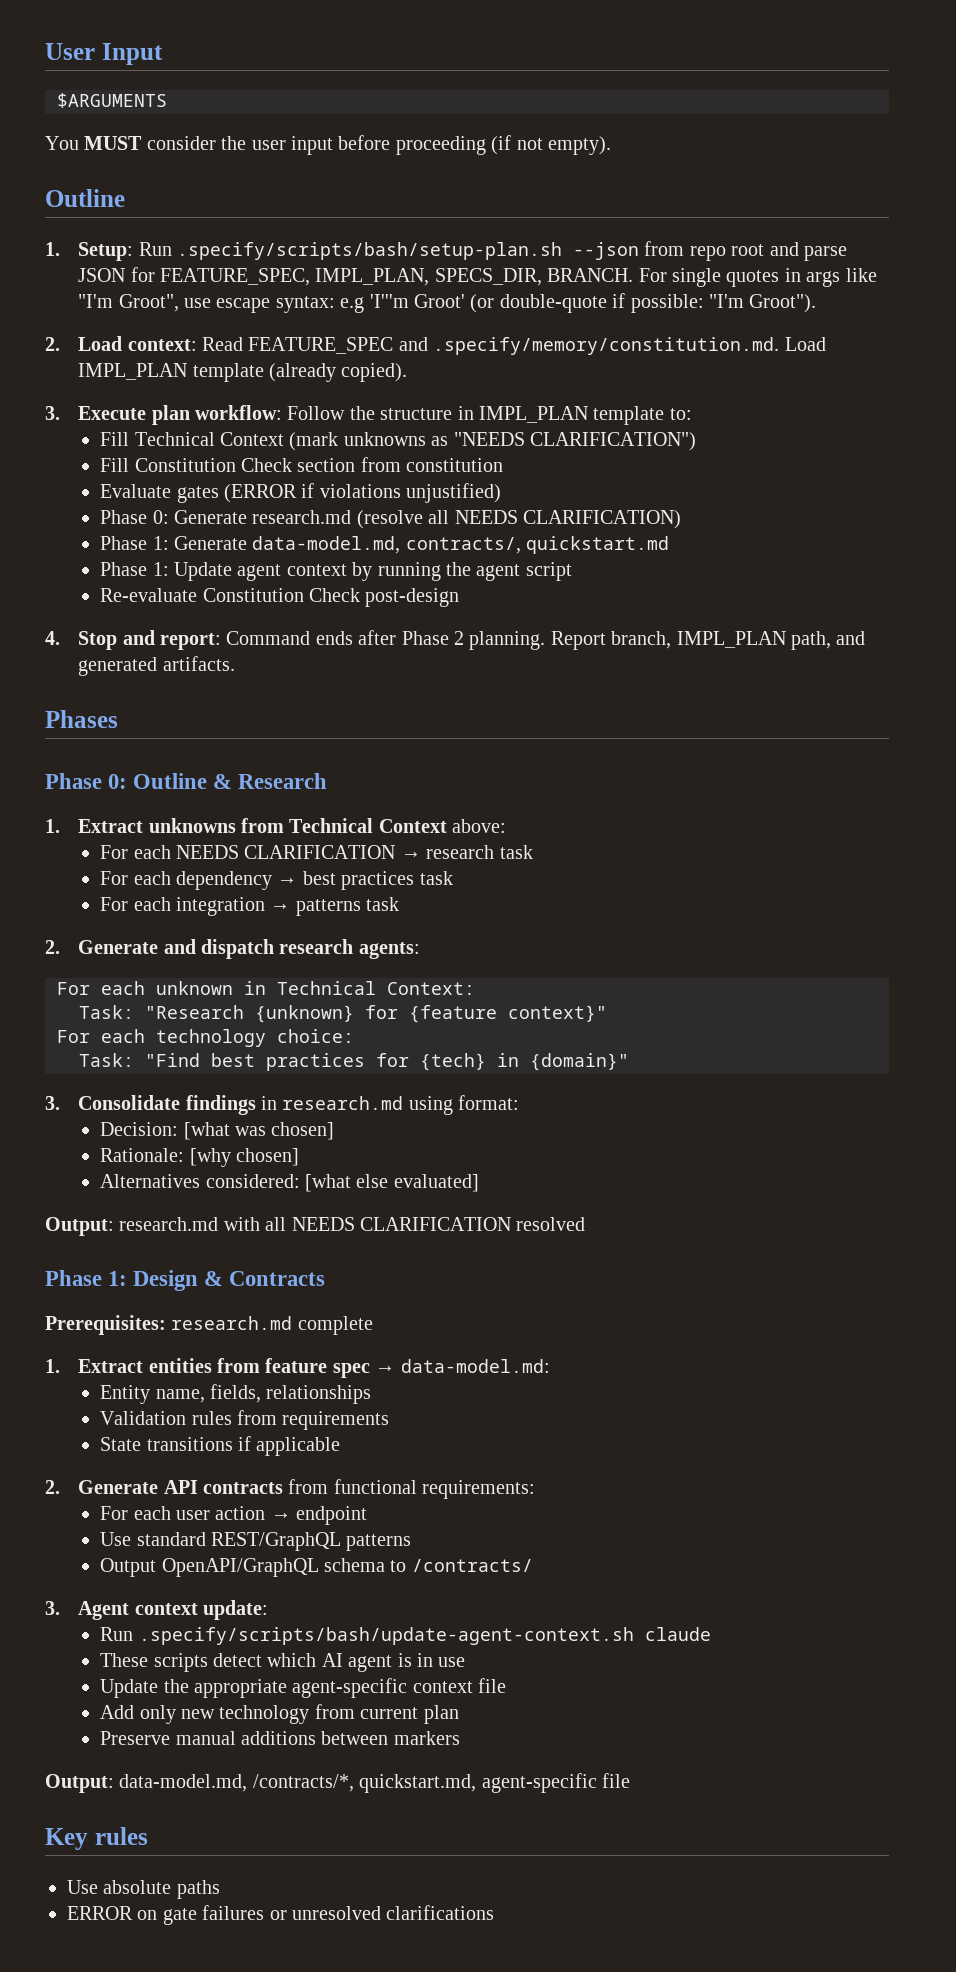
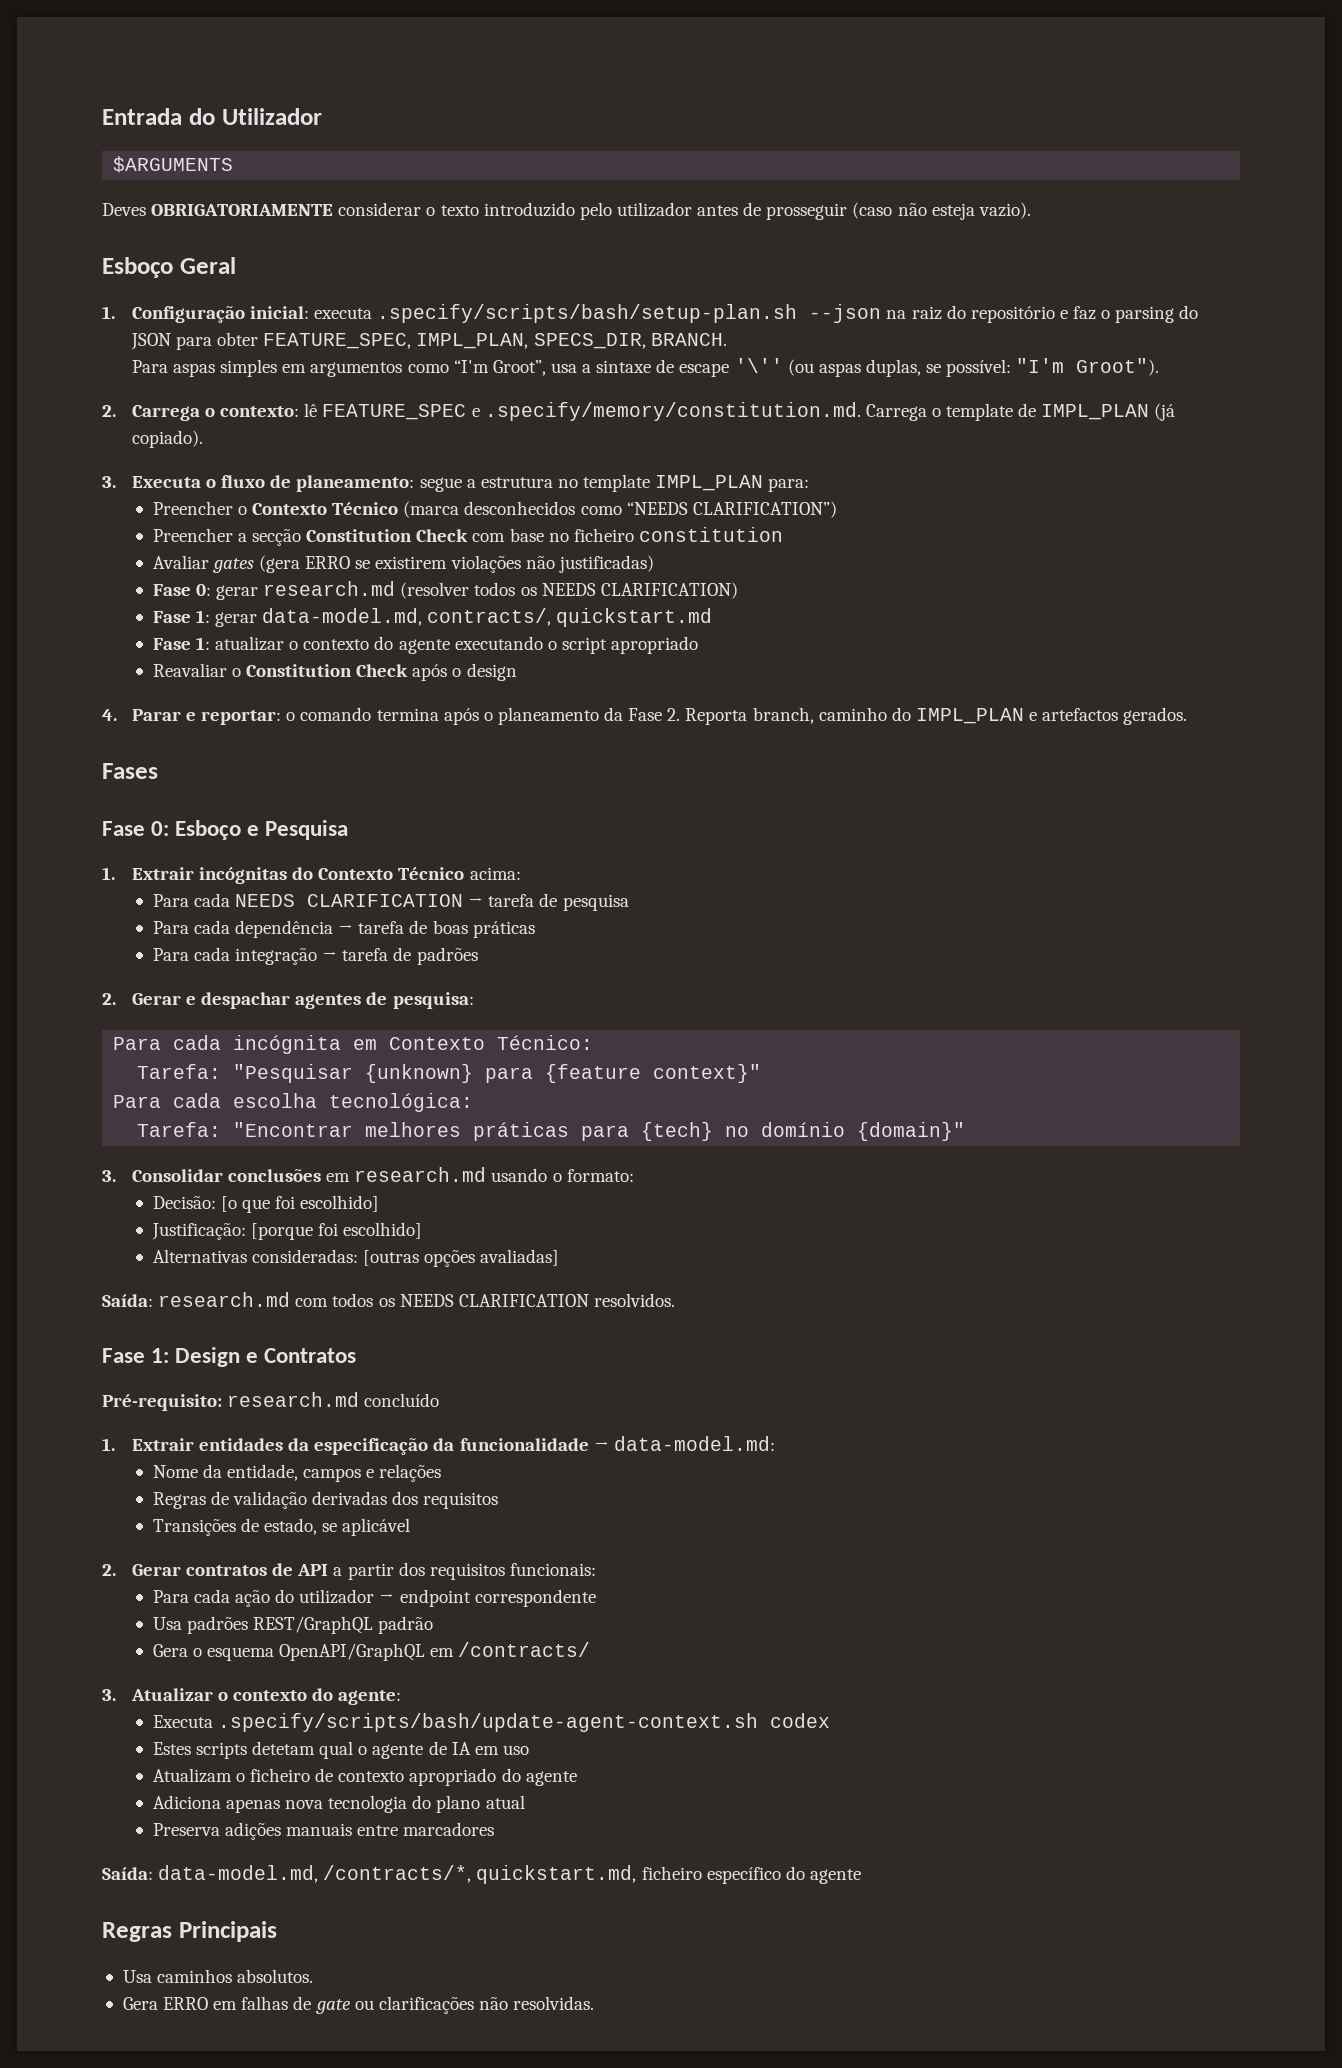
- User Input
+ Entrada do Utilizador
  $ARGUMENTS
- You MUST consider the user input before proceeding (if not empty).
- Outline
- 1. Setup: Run .specify/scripts/bash/setup-plan.sh --json from repo root and parse JSON for FEATURE_SPEC, IMPL_PLAN, SPECS_DIR, BRANCH. For single quotes in args like "I'm Groot", use escape syntax: e.g 'I'''m Groot' (or double-quote if possible: "I'm Groot").
- 2. Load context: Read FEATURE_SPEC and .specify/memory/constitution.md. Load IMPL_PLAN template (already copied).
- 3. Execute plan workflow: Follow the structure in IMPL_PLAN template to:
- Fill Technical Context (mark unknowns as "NEEDS CLARIFICATION")
- Fill Constitution Check section from constitution
- Evaluate gates (ERROR if violations unjustified)
- Phase 0: Generate research.md (resolve all NEEDS CLARIFICATION)
+ Deves OBRIGATORIAMENTE considerar o texto introduzido pelo utilizador antes de prosseguir (caso não esteja vazio).
+ Esboço Geral
+ 1. Configuração inicial: executa .specify/scripts/bash/setup-plan.sh --json na raiz do repositório e faz o parsing do JSON para obter FEATURE_SPEC, IMPL_PLAN, SPECS_DIR, BRANCH.
+ Para aspas simples em argumentos como “I'm Groot”, usa a sintaxe de escape '\'' (ou aspas duplas, se possível: "I'm Groot").
+ 2. Carrega o contexto: lê FEATURE_SPEC e .specify/memory/constitution.md. Carrega o template de IMPL_PLAN (já copiado).
+ 3. Executa o fluxo de planeamento: segue a estrutura no template IMPL_PLAN para:
+ Preencher o Contexto Técnico (marca desconhecidos como “NEEDS CLARIFICATION”)
+ Preencher a secção Constitution Check com base no ficheiro constitution
+ Avaliar gates (gera ERRO se existirem violações não justificadas)
+ Fase 0: gerar research.md (resolver todos os NEEDS CLARIFICATION)
- Phase 1: Generate data-model.md, contracts/, quickstart.md
+ Fase 1: gerar data-model.md, contracts/, quickstart.md
- Phase 1: Update agent context by running the agent script
- Re-evaluate Constitution Check post-design
- 4. Stop and report: Command ends after Phase 2 planning. Report branch, IMPL_PLAN path, and generated artifacts.
- Phases
- Phase 0: Outline & Research
- 1. Extract unknowns from Technical Context above:
- For each NEEDS CLARIFICATION → research task
- For each dependency → best practices task
- For each integration → patterns task
- 2. Generate and dispatch research agents:
- For each unknown in Technical Context:
- Task: "Research {unknown} for {feature context}"
- For each technology choice:
- Task: "Find best practices for {tech} in {domain}"
- 3. Consolidate findings in research.md using format:
- Decision: [what was chosen]
- Rationale: [why chosen]
- Alternatives considered: [what else evaluated]
- Output: research.md with all NEEDS CLARIFICATION resolved
- Phase 1: Design & Contracts
- Prerequisites: research.md complete
- 1. Extract entities from feature spec → data-model.md:
- Entity name, fields, relationships
- Validation rules from requirements
- State transitions if applicable
- 2. Generate API contracts from functional requirements:
- For each user action → endpoint
- Use standard REST/GraphQL patterns
- Output OpenAPI/GraphQL schema to /contracts/
- 3. Agent context update:
- Run .specify/scripts/bash/update-agent-context.sh claude
- These scripts detect which AI agent is in use
- Update the appropriate agent-specific context file
- Add only new technology from current plan
- Preserve manual additions between markers
- Output: data-model.md, /contracts/*, quickstart.md, agent-specific file
- Key rules
- Use absolute paths
- ERROR on gate failures or unresolved clarifications
+ Fase 1: atualizar o contexto do agente executando o script apropriado
+ Reavaliar o Constitution Check após o design
+ 4. Parar e reportar: o comando termina após o planeamento da Fase 2. Reporta branch, caminho do IMPL_PLAN e artefactos gerados.
+ Fases
+ Fase 0: Esboço e Pesquisa
+ 1. Extrair incógnitas do Contexto Técnico acima:
+ Para cada NEEDS CLARIFICATION → tarefa de pesquisa
+ Para cada dependência → tarefa de boas práticas
+ Para cada integração → tarefa de padrões
+ 2. Gerar e despachar agentes de pesquisa:
+ Para cada incógnita em Contexto Técnico:
+ Tarefa: "Pesquisar {unknown} para {feature context}"
+ Para cada escolha tecnológica:
+ Tarefa: "Encontrar melhores práticas para {tech} no domínio {domain}"
+ 3. Consolidar conclusões em research.md usando o formato:
+ Decisão: [o que foi escolhido]
+ Justificação: [porque foi escolhido]
+ Alternativas consideradas: [outras opções avaliadas]
+ Saída: research.md com todos os NEEDS CLARIFICATION resolvidos.
+ Fase 1: Design e Contratos
+ Pré-requisito: research.md concluído
+ 1. Extrair entidades da especificação da funcionalidade → data-model.md:
+ Nome da entidade, campos e relações
+ Regras de validação derivadas dos requisitos
+ Transições de estado, se aplicável
+ 2. Gerar contratos de API a partir dos requisitos funcionais:
+ Para cada ação do utilizador → endpoint correspondente
+ Usa padrões REST/GraphQL padrão
+ Gera o esquema OpenAPI/GraphQL em /contracts/
+ 3. Atualizar o contexto do agente:
+ Executa .specify/scripts/bash/update-agent-context.sh codex
+ Estes scripts detetam qual o agente de IA em uso
+ Atualizam o ficheiro de contexto apropriado do agente
+ Adiciona apenas nova tecnologia do plano atual
+ Preserva adições manuais entre marcadores
+ Saída: data-model.md, /contracts/*, quickstart.md, ficheiro específico do agente
+ Regras Principais
+ Usa caminhos absolutos.
+ Gera ERRO em falhas de gate ou clarificações não resolvidas.

